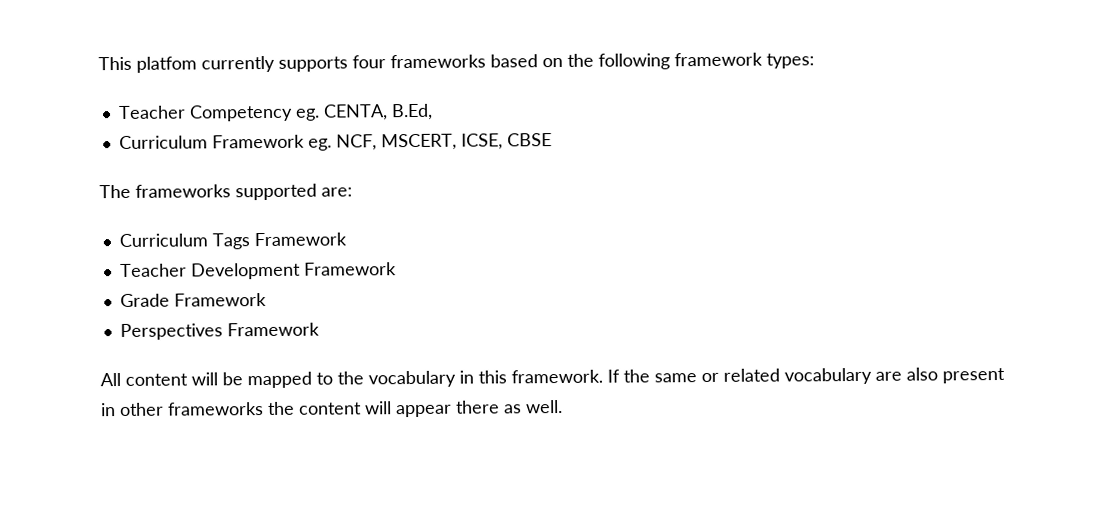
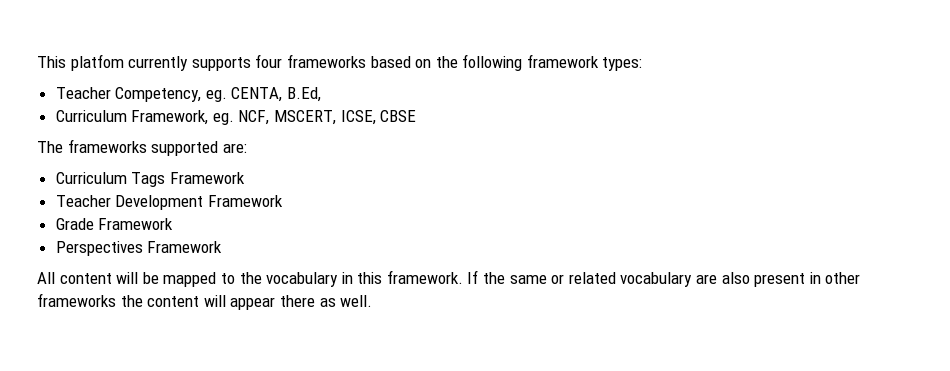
- Teacher Competency eg. CENTA, B.Ed,
+ Teacher Competency, eg. CENTA, B.Ed,
- Curriculum Framework eg. NCF, MSCERT, ICSE, CBSE
+ Curriculum Framework, eg. NCF, MSCERT, ICSE, CBSE

